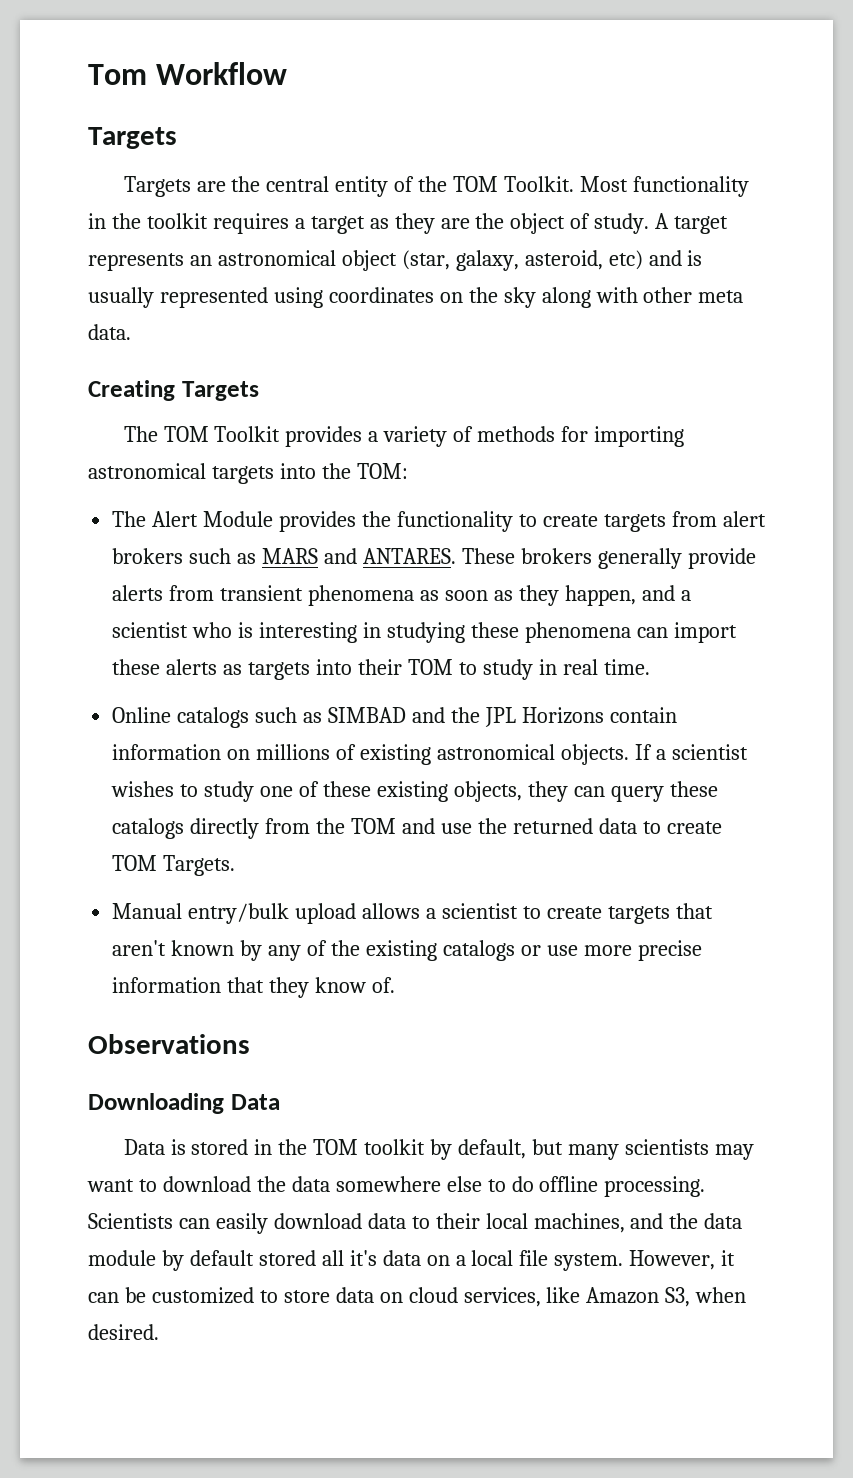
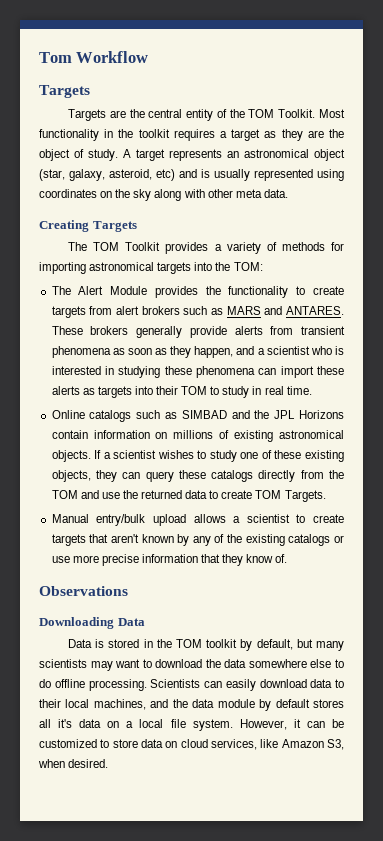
- These brokers generally provide alerts from transient phenomena as soon as they happen, and a scientist who is interesting in studying these phenomena can import these alerts as targets into their TOM to study in real time.
+ These brokers generally provide alerts from transient phenomena as soon as they happen, and a scientist who is interested in studying these phenomena can import these alerts as targets into their TOM to study in real time.
- Scientists can easily download data to their local machines, and the data module by default stored all it's data on a local file system.
+ Scientists can easily download data to their local machines, and the data module by default stores all it's data on a local file system.

